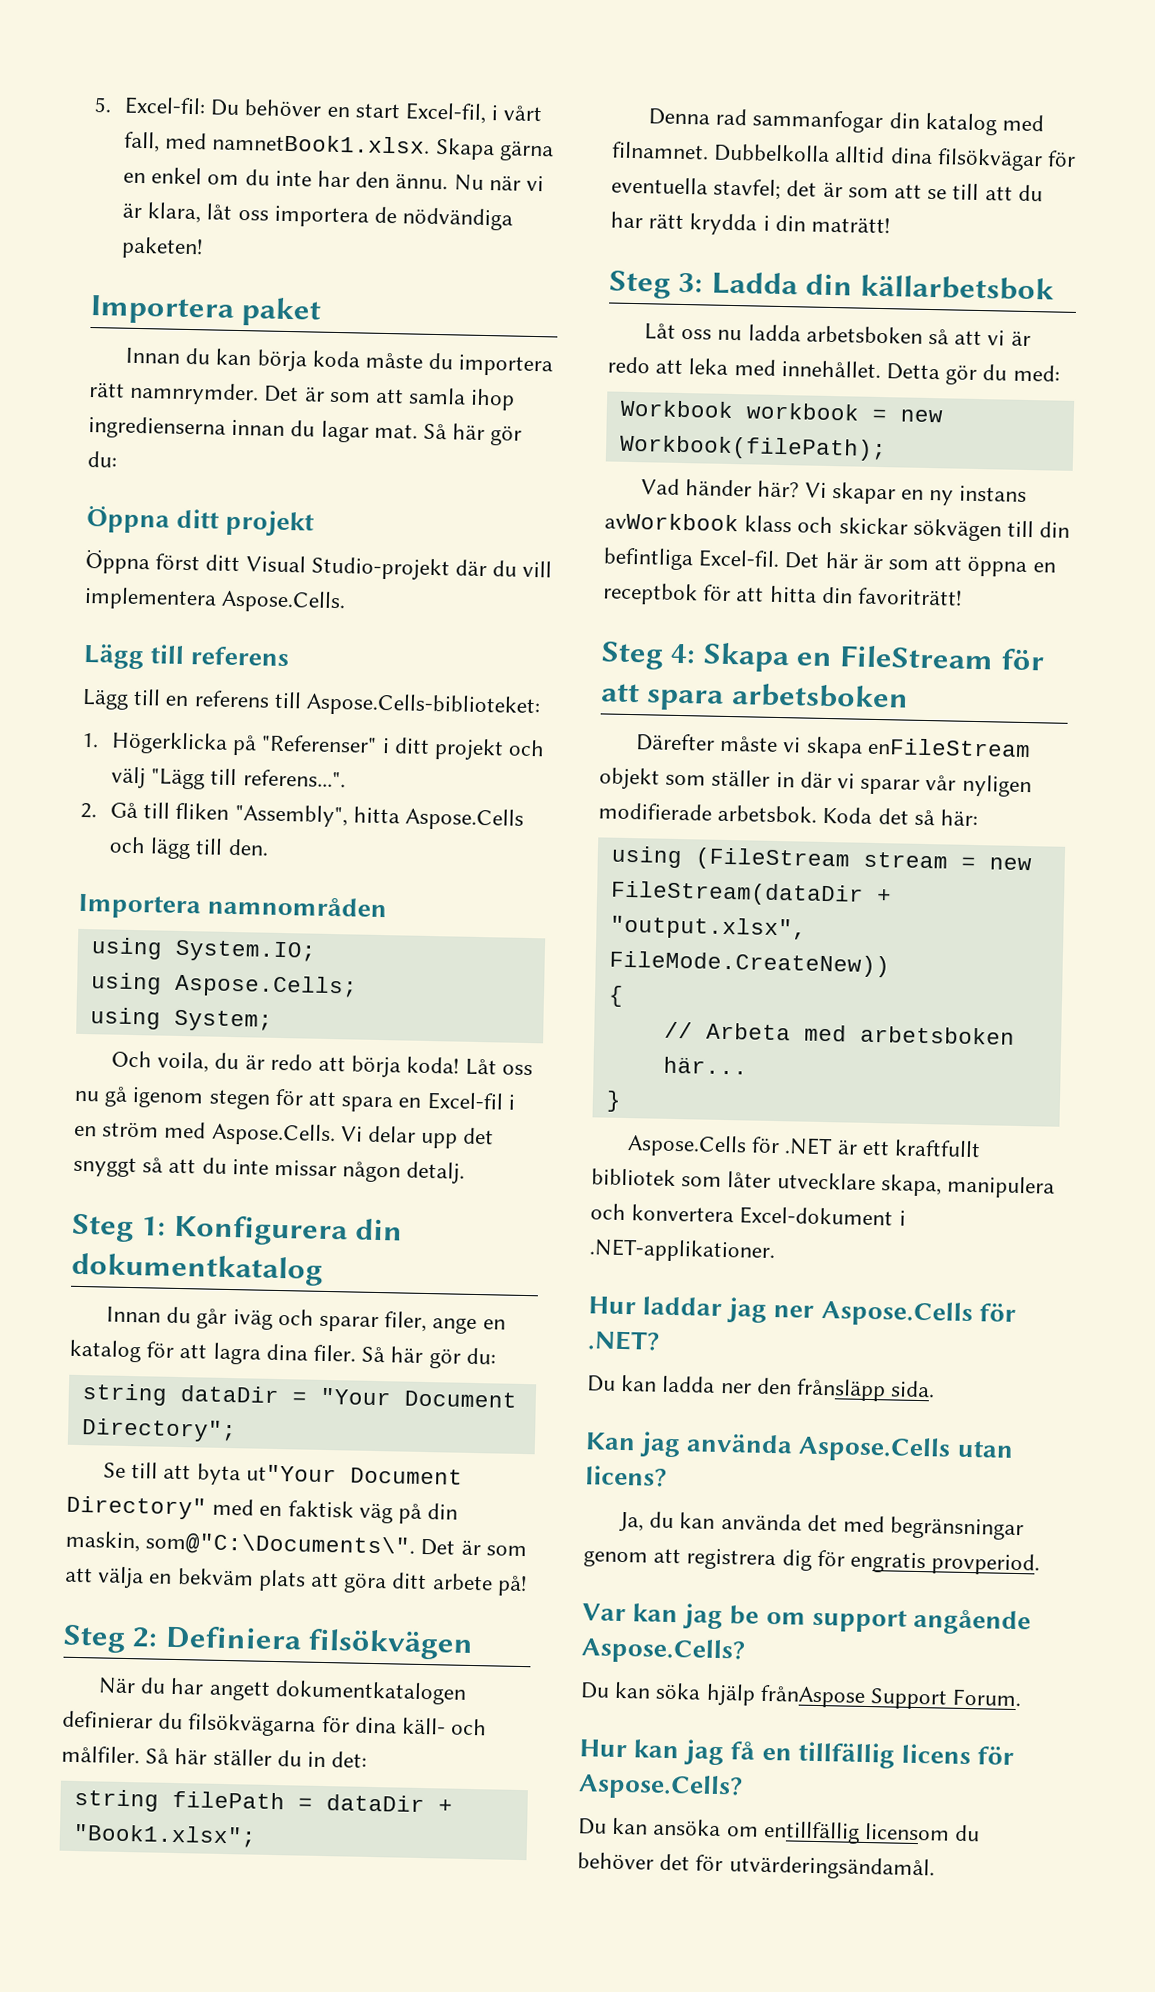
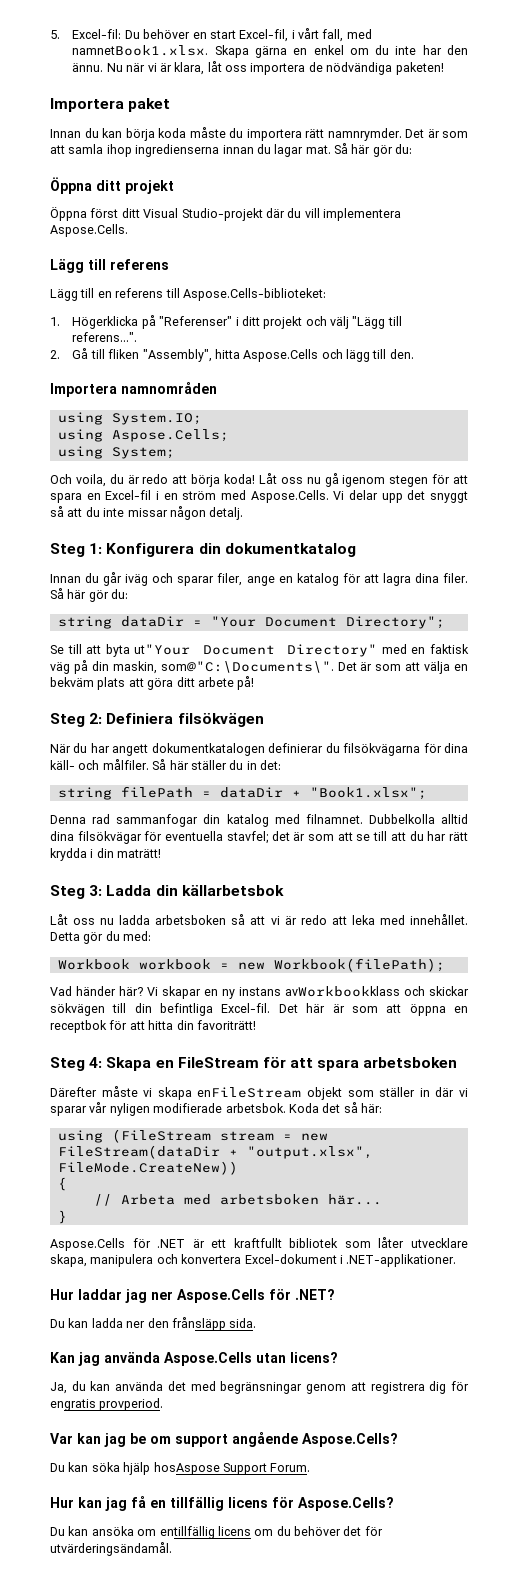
- Vi skapar en ny instans avWorkbook klass och skickar sökvägen till din befintliga Excel-fil.
+ Vi skapar en ny instans avWorkbookklass och skickar sökvägen till din befintliga Excel-fil.
- Du kan söka hjälp frånAspose Support Forum.
+ Du kan söka hjälp hosAspose Support Forum.
- Du kan ansöka om entillfällig licensom du behöver det för utvärderingsändamål.
+ Du kan ansöka om entillfällig licens om du behöver det för utvärderingsändamål.

